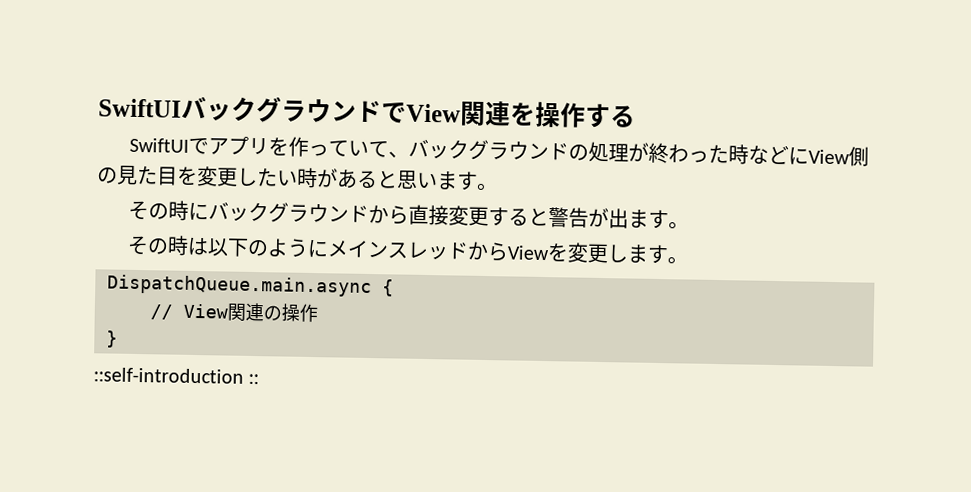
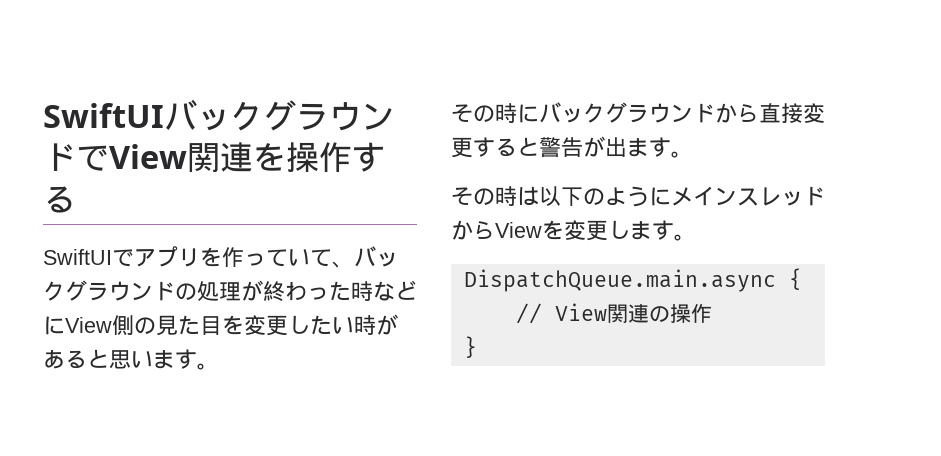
- ::self-introduction ::

